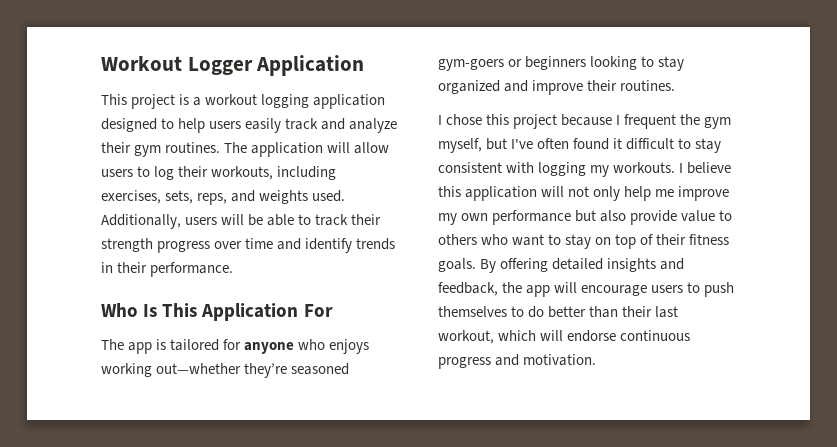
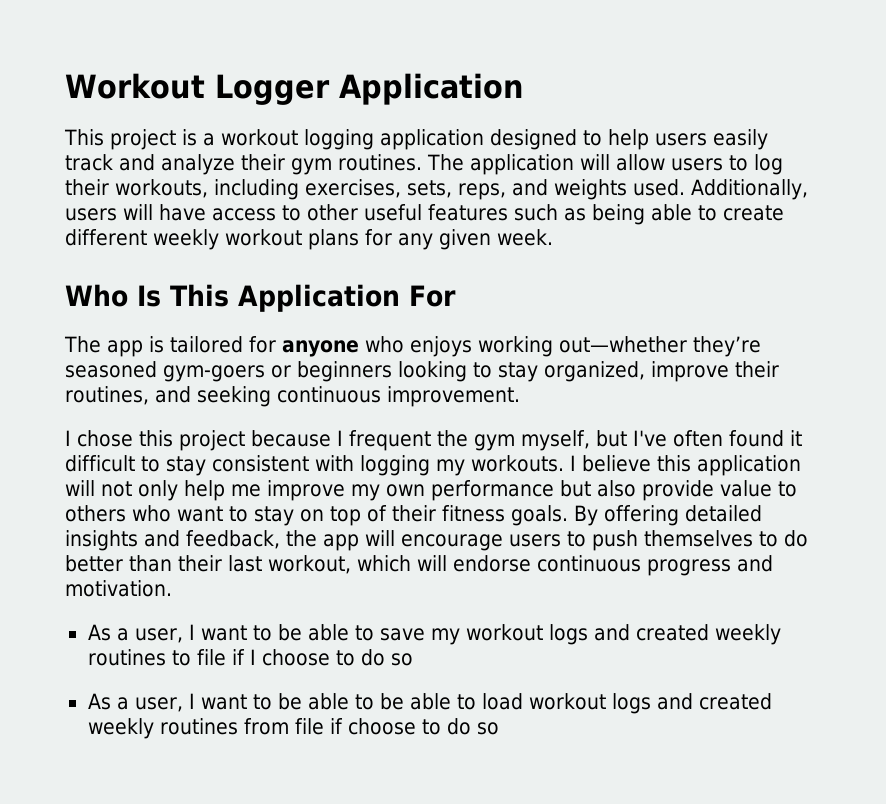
- Additionally, users will be able to track their strength progress over time and identify trends in their performance.
+ Additionally, users will have access to other useful features such as being able to create different weekly workout plans for any given week.
- The app is tailored for anyone who enjoys working out—whether they’re seasoned gym-goers or beginners looking to stay organized and improve their routines.
+ The app is tailored for anyone who enjoys working out—whether they’re seasoned gym-goers or beginners looking to stay organized, improve their routines, and seeking continuous improvement.
+ As a user, I want to be able to save my workout logs and created weekly routines to file if I choose to do so
+ As a user, I want to be able to be able to load workout logs and created weekly routines from file if choose to do so

